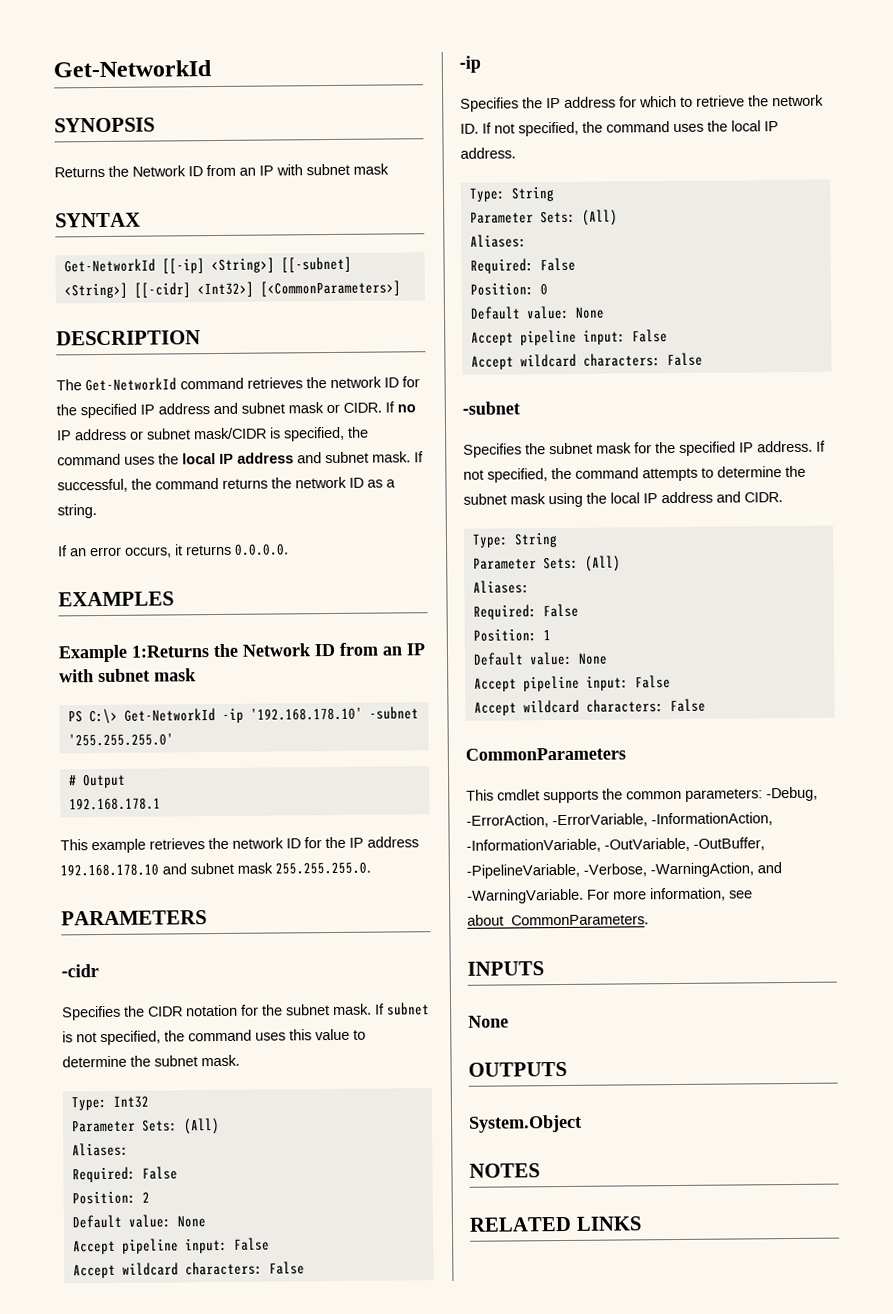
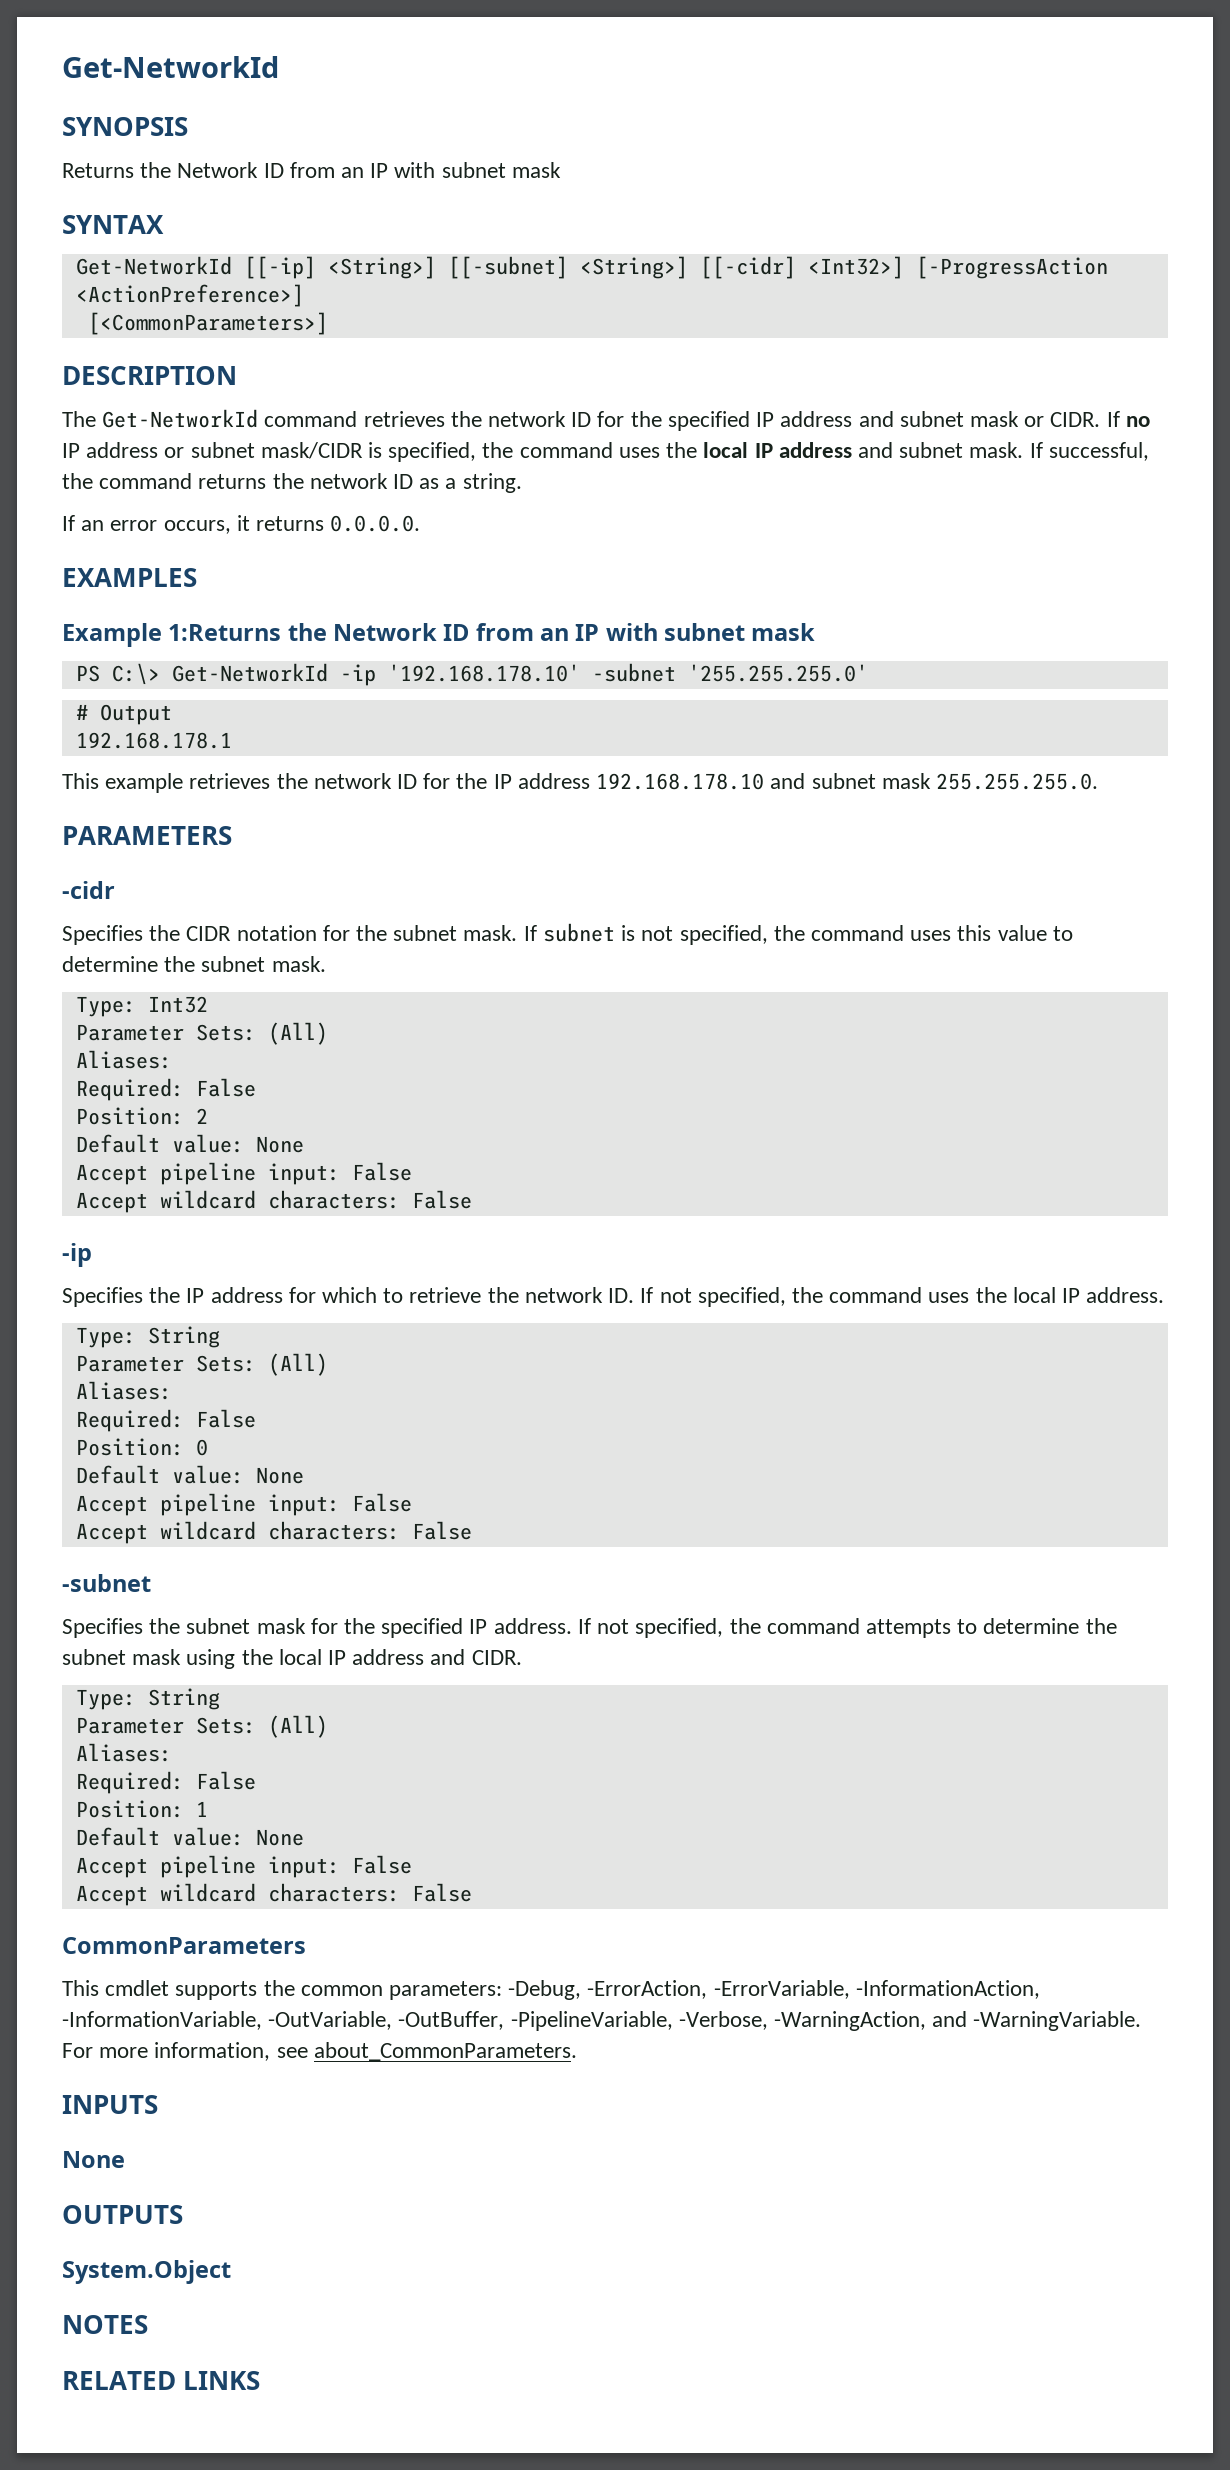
- Get-NetworkId [[-ip] <String>] [[-subnet] <String>] [[-cidr] <Int32>] [<CommonParameters>]
+ Get-NetworkId [[-ip] <String>] [[-subnet] <String>] [[-cidr] <Int32>] [-ProgressAction <ActionPreference>]
+ [<CommonParameters>]

